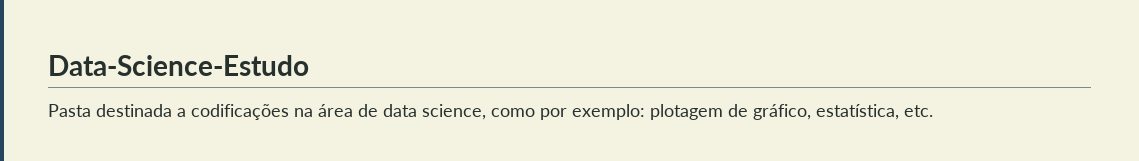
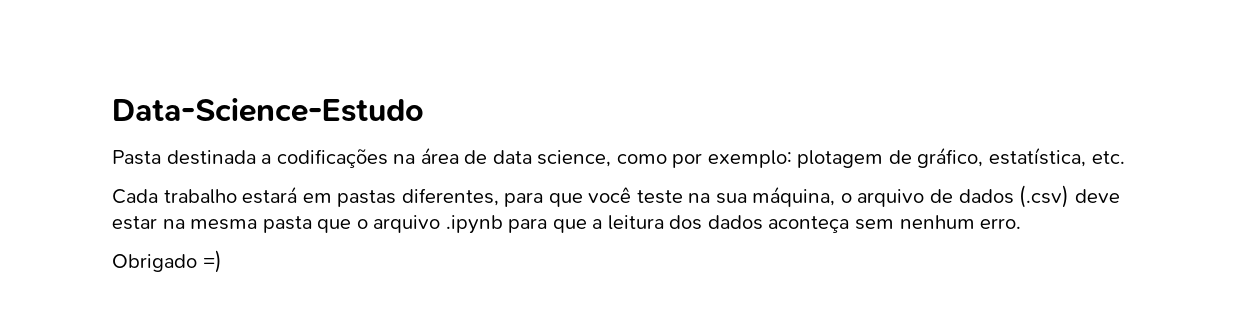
+ Cada trabalho estará em pastas diferentes, para que você teste na sua máquina, o arquivo de dados (.csv) deve estar na mesma pasta que o arquivo .ipynb para que a leitura dos dados aconteça sem nenhum erro.
+ Obrigado =)

